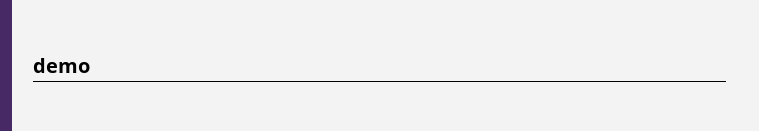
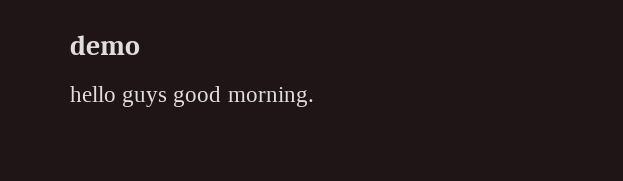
+ hello guys good morning.

